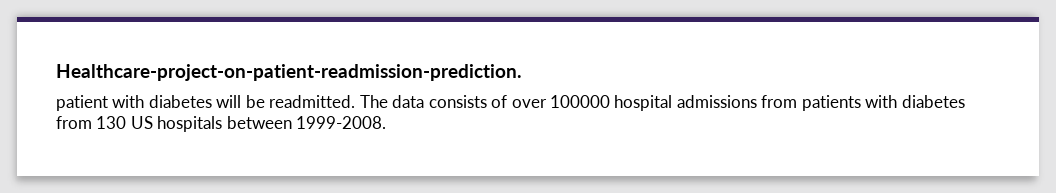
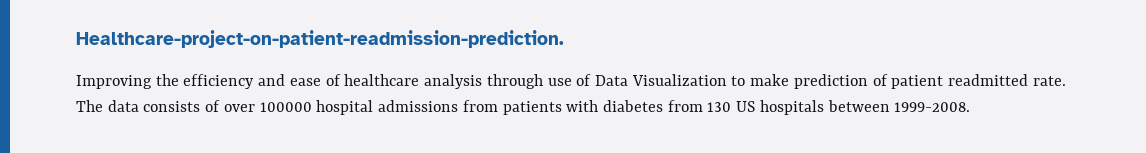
- patient with diabetes will be readmitted.
+ Improving the efficiency and ease of healthcare analysis through use of Data Visualization to make prediction of patient readmitted rate.

